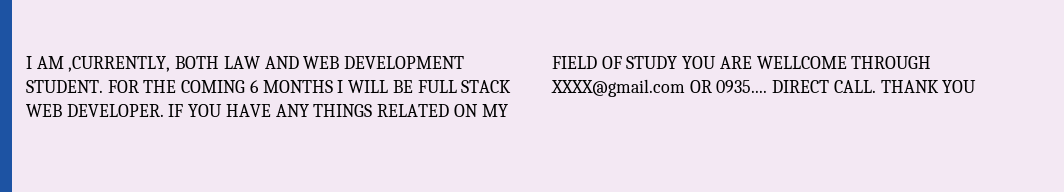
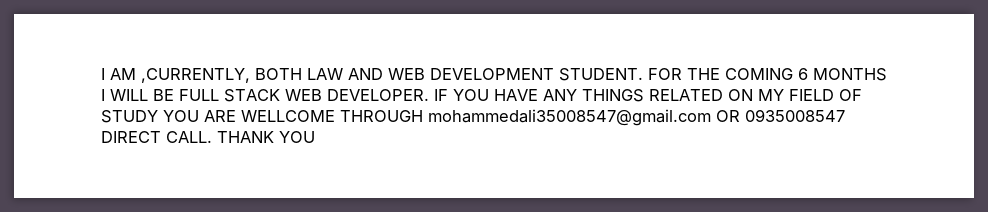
- IF YOU HAVE ANY THINGS RELATED ON MY FIELD OF STUDY YOU ARE WELLCOME THROUGH XXXX@gmail.com OR 0935.... DIRECT CALL.
+ IF YOU HAVE ANY THINGS RELATED ON MY FIELD OF STUDY YOU ARE WELLCOME THROUGH mohammedali35008547@gmail.com OR 0935008547 DIRECT CALL.

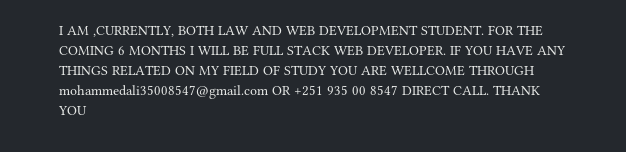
- IF YOU HAVE ANY THINGS RELATED ON MY FIELD OF STUDY YOU ARE WELLCOME THROUGH mohammedali35008547@gmail.com OR 0935008547 DIRECT CALL.
+ IF YOU HAVE ANY THINGS RELATED ON MY FIELD OF STUDY YOU ARE WELLCOME THROUGH mohammedali35008547@gmail.com OR +251 935 00 8547 DIRECT CALL.

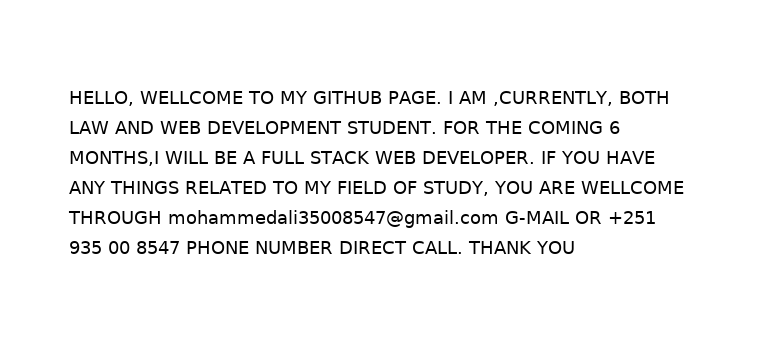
+ HELLO, WELLCOME TO MY GITHUB PAGE.
- FOR THE COMING 6 MONTHS I WILL BE FULL STACK WEB DEVELOPER.
+ FOR THE COMING 6 MONTHS,I WILL BE A FULL STACK WEB DEVELOPER.
- IF YOU HAVE ANY THINGS RELATED ON MY FIELD OF STUDY YOU ARE WELLCOME THROUGH mohammedali35008547@gmail.com OR +251 935 00 8547 DIRECT CALL.
+ IF YOU HAVE ANY THINGS RELATED TO MY FIELD OF STUDY, YOU ARE WELLCOME THROUGH mohammedali35008547@gmail.com G-MAIL OR +251 935 00 8547 PHONE NUMBER DIRECT CALL.

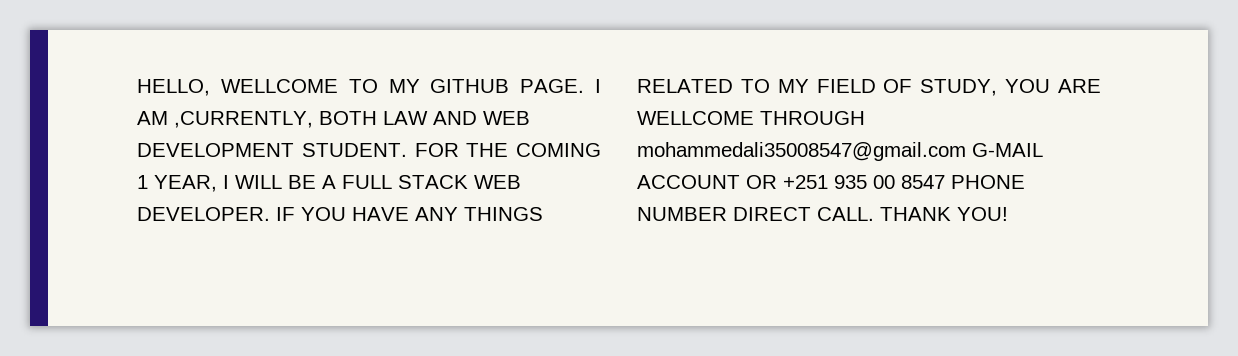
- FOR THE COMING 6 MONTHS,I WILL BE A FULL STACK WEB DEVELOPER.
+ FOR THE COMING 1 YEAR, I WILL BE A FULL STACK WEB DEVELOPER.
- IF YOU HAVE ANY THINGS RELATED TO MY FIELD OF STUDY, YOU ARE WELLCOME THROUGH mohammedali35008547@gmail.com G-MAIL OR +251 935 00 8547 PHONE NUMBER DIRECT CALL.
+ IF YOU HAVE ANY THINGS RELATED TO MY FIELD OF STUDY, YOU ARE WELLCOME THROUGH mohammedali35008547@gmail.com G-MAIL ACCOUNT OR +251 935 00 8547 PHONE NUMBER DIRECT CALL.
- THANK YOU
+ THANK YOU!

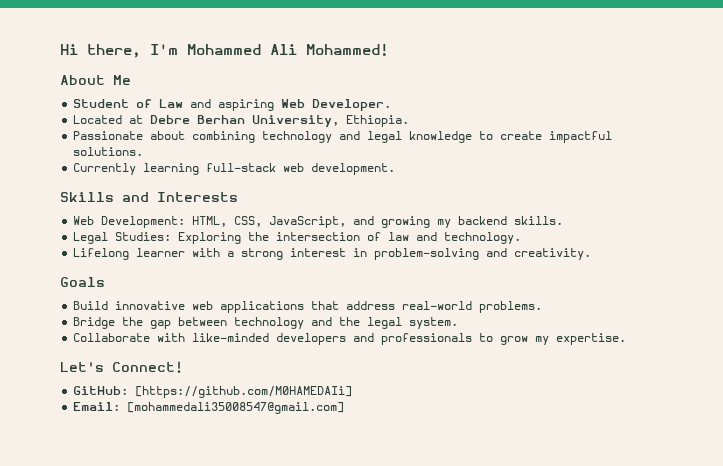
- HELLO, WELLCOME TO MY GITHUB PAGE. I AM ,CURRENTLY, BOTH LAW AND WEB DEVELOPMENT STUDENT. FOR THE COMING 1 YEAR, I WILL BE A FULL STACK WEB DEVELOPER. IF YOU HAVE ANY THINGS RELATED TO MY FIELD OF STUDY, YOU ARE WELLCOME THROUGH mohammedali35008547@gmail.com G-MAIL ACCOUNT OR +251 935 00 8547 PHONE NUMBER DIRECT CALL. THANK YOU!
+ Hi there, I'm Mohammed Ali Mohammed!
+ About Me
+ Student of Law and aspiring Web Developer.
+ Located at Debre Berhan University, Ethiopia.
+ Passionate about combining technology and legal knowledge to create impactful solutions.
+ Currently learning full-stack web development.
+ Skills and Interests
+ Web Development: HTML, CSS, JavaScript, and growing my backend skills.
+ Legal Studies: Exploring the intersection of law and technology.
+ Lifelong learner with a strong interest in problem-solving and creativity.
+ Goals
+ Build innovative web applications that address real-world problems.
+ Bridge the gap between technology and the legal system.
+ Collaborate with like-minded developers and professionals to grow my expertise.
+ Let's Connect!
+ GitHub: [https://github.com/M0HAMEDAIi]
+ Email: [mohammedali35008547@gmail.com]

